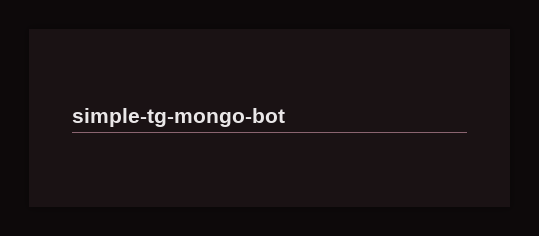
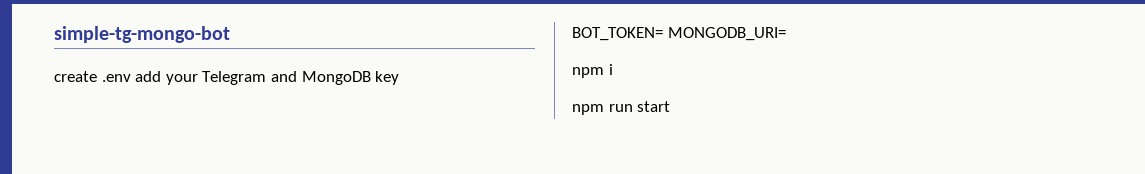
+ create .env add your Telegram and MongoDB key
+ BOT_TOKEN= MONGODB_URI=
+ npm i
+ npm run start

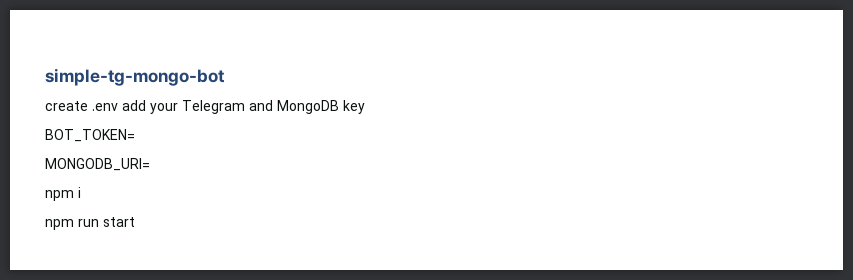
- BOT_TOKEN= MONGODB_URI=
+ BOT_TOKEN=
+ MONGODB_URI=

